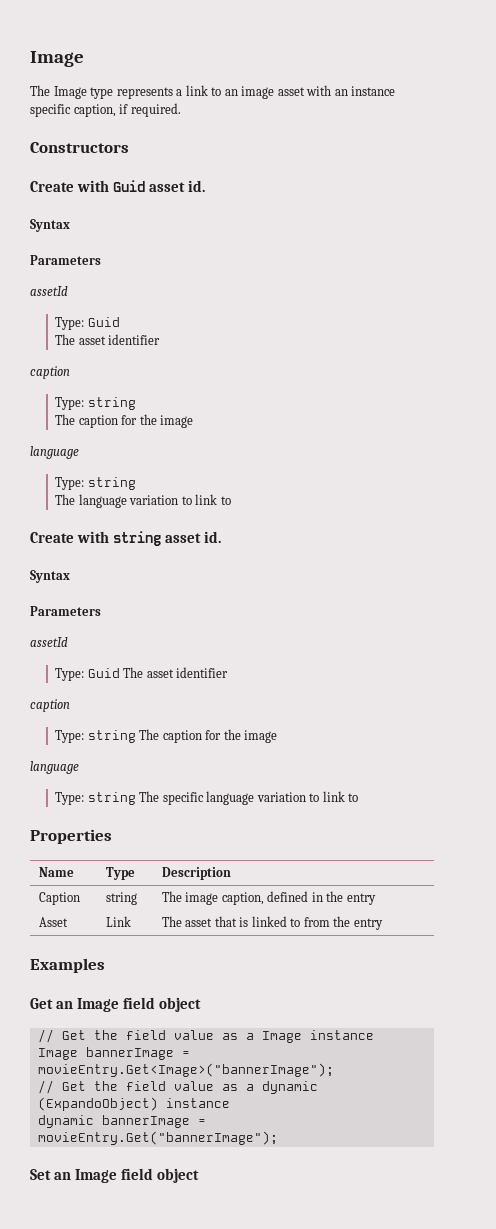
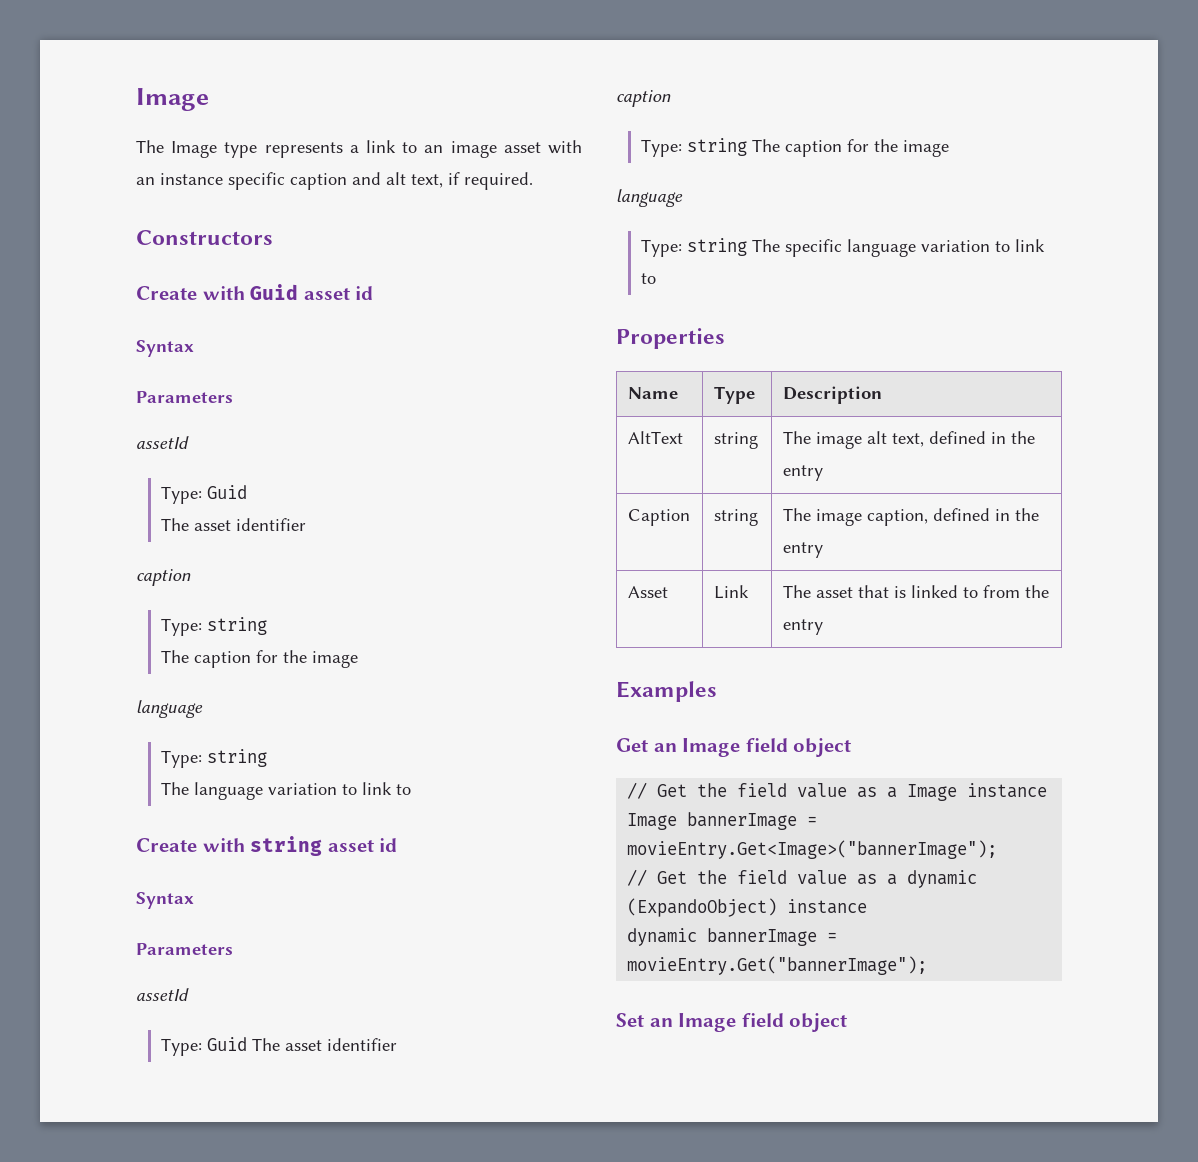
- The Image type represents a link to an image asset with an instance specific caption, if required.
+ The Image type represents a link to an image asset with an instance specific caption and alt text, if required.
- Create with Guid asset id.
+ Create with Guid asset id
- Create with string asset id.
+ Create with string asset id
+ AltText | string | The image alt text, defined in the entry

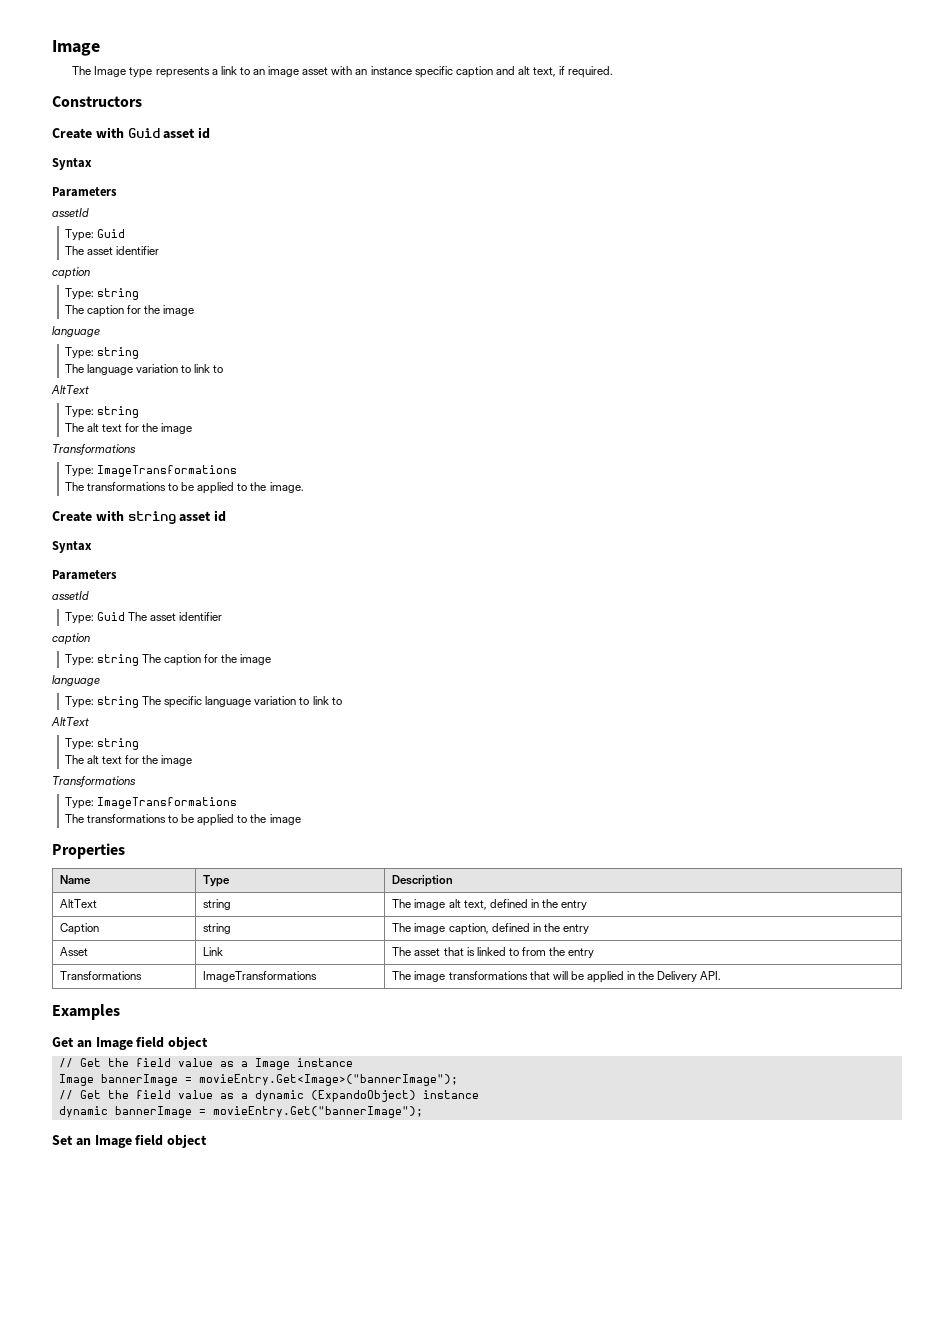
  The language variation to link to
+ AltText
+ Type: string
+ The alt text for the image
+ Transformations
+ Type: ImageTransformations
+ The transformations to be applied to the image.
  Type: string The specific language variation to link to
+ AltText
+ Type: string
+ The alt text for the image
+ Transformations
+ Type: ImageTransformations
+ The transformations to be applied to the image
+ Transformations | ImageTransformations | The image transformations that will be applied in the Delivery API.

